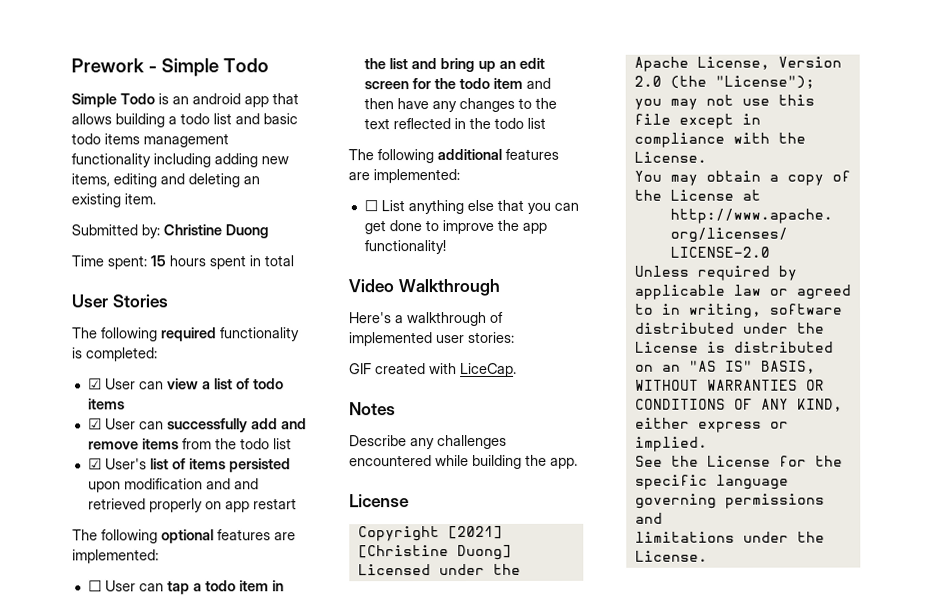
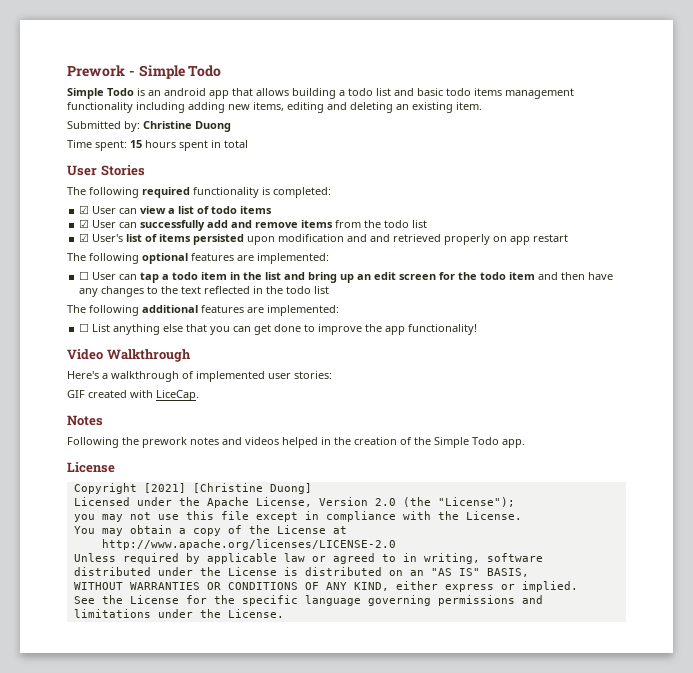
- Describe any challenges encountered while building the app.
+ Following the prework notes and videos helped in the creation of the Simple Todo app.

